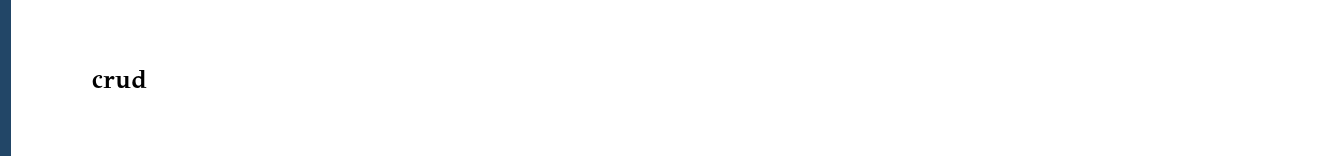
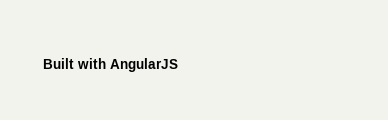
- crud
+ Built with AngularJS

